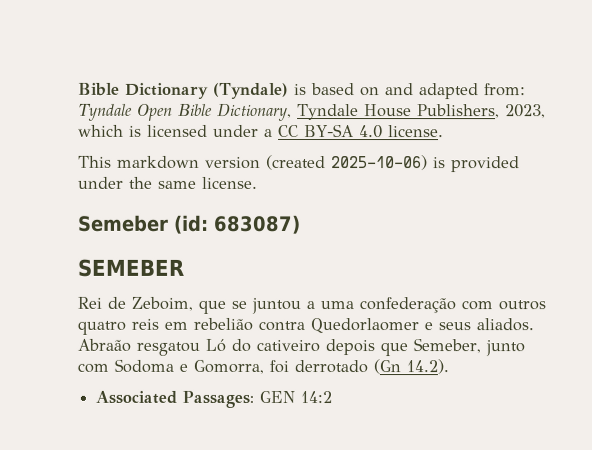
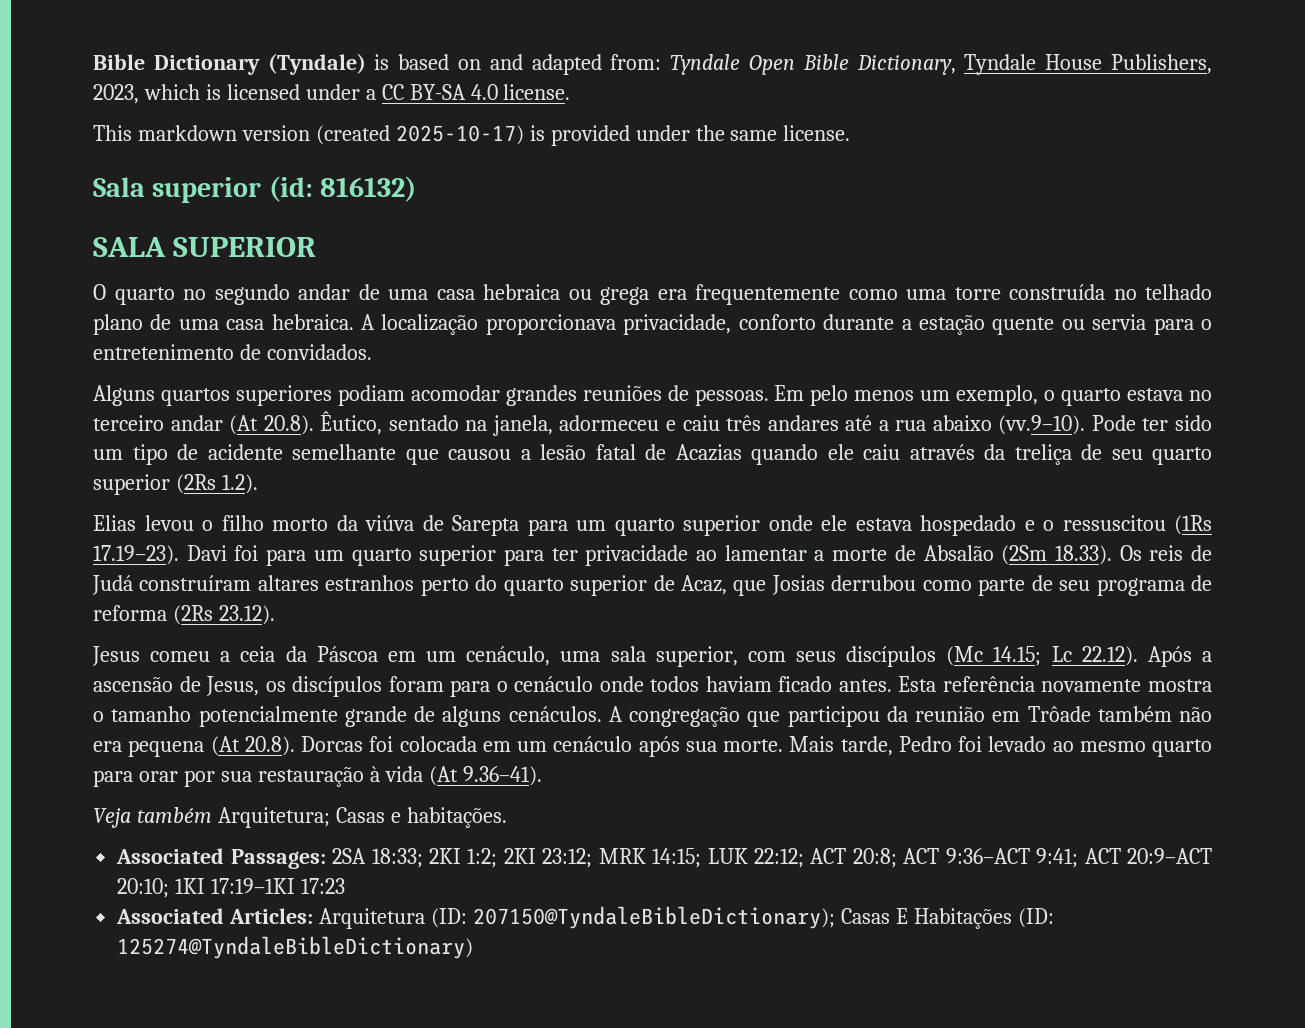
- This markdown version (created 2025-10-06) is provided under the same license.
+ This markdown version (created 2025-10-17) is provided under the same license.
- Semeber (id: 683087)
- SEMEBER
- Rei de Zeboim, que se juntou a uma confederação com outros quatro reis em rebelião contra Quedorlaomer e seus aliados. Abraão resgatou Ló do cativeiro depois que Semeber, junto com Sodoma e Gomorra, foi derrotado (Gn 14.2).
- Associated Passages: GEN 14:2
+ Sala superior (id: 816132)
+ SALA SUPERIOR
+ O quarto no segundo andar de uma casa hebraica ou grega era frequentemente como uma torre construída no telhado plano de uma casa hebraica. A localização proporcionava privacidade, conforto durante a estação quente ou servia para o entretenimento de convidados.
+ Alguns quartos superiores podiam acomodar grandes reuniões de pessoas. Em pelo menos um exemplo, o quarto estava no terceiro andar (At 20.8). Êutico, sentado na janela, adormeceu e caiu três andares até a rua abaixo (vv.9–10). Pode ter sido um tipo de acidente semelhante que causou a lesão fatal de Acazias quando ele caiu através da treliça de seu quarto superior (2Rs 1.2).
+ Elias levou o filho morto da viúva de Sarepta para um quarto superior onde ele estava hospedado e o ressuscitou (1Rs 17.19–23). Davi foi para um quarto superior para ter privacidade ao lamentar a morte de Absalão (2Sm 18.33). Os reis de Judá construíram altares estranhos perto do quarto superior de Acaz, que Josias derrubou como parte de seu programa de reforma (2Rs 23.12).
+ Jesus comeu a ceia da Páscoa em um cenáculo, uma sala superior, com seus discípulos (Mc 14.15; Lc 22.12). Após a ascensão de Jesus, os discípulos foram para o cenáculo onde todos haviam ficado antes. Esta referência novamente mostra o tamanho potencialmente grande de alguns cenáculos. A congregação que participou da reunião em Trôade também não era pequena (At 20.8). Dorcas foi colocada em um cenáculo após sua morte. Mais tarde, Pedro foi levado ao mesmo quarto para orar por sua restauração à vida (At 9.36–41).
+ Veja também Arquitetura; Casas e habitações.
+ Associated Passages: 2SA 18:33; 2KI 1:2; 2KI 23:12; MRK 14:15; LUK 22:12; ACT 20:8; ACT 9:36–ACT 9:41; ACT 20:9–ACT 20:10; 1KI 17:19–1KI 17:23
+ Associated Articles: Arquitetura (ID: 207150@TyndaleBibleDictionary); Casas E Habitações (ID: 125274@TyndaleBibleDictionary)

